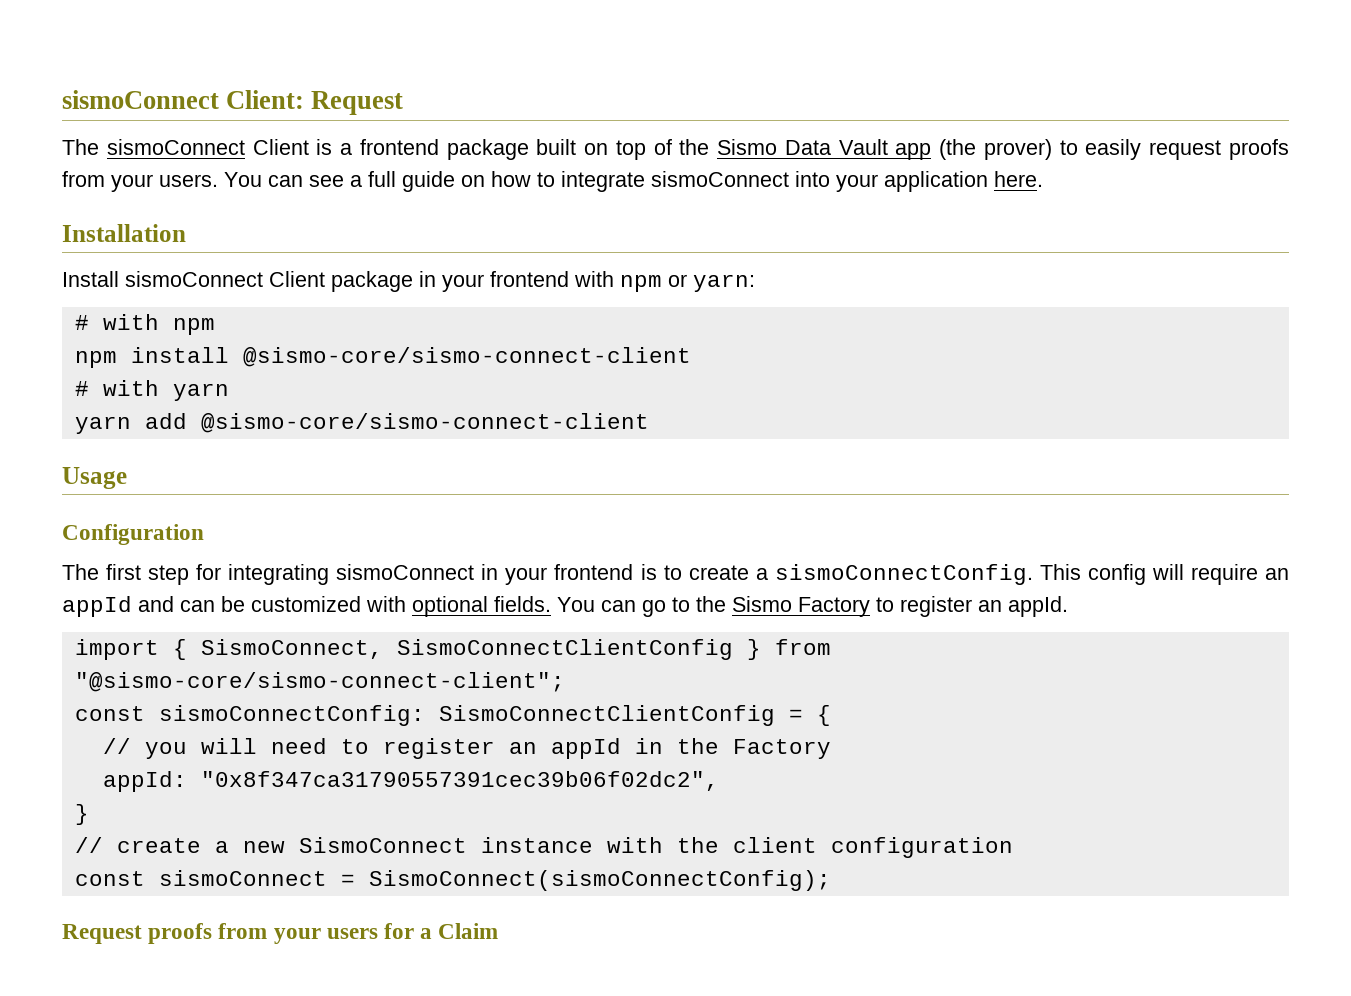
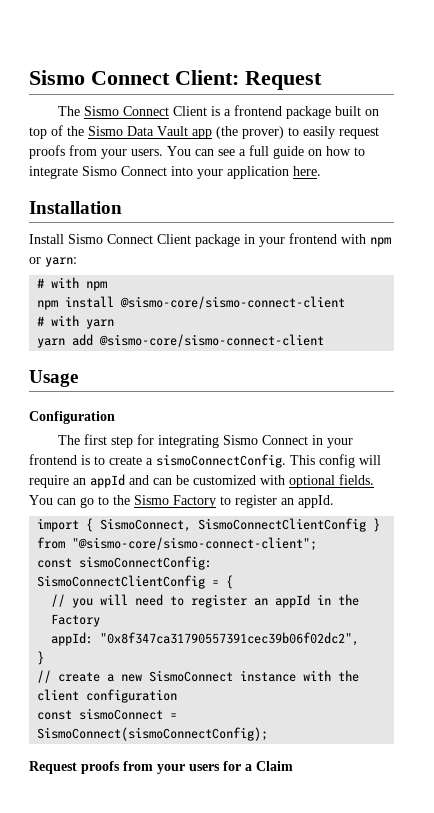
- sismoConnect Client: Request
+ Sismo Connect Client: Request
- The sismoConnect Client is a frontend package built on top of the Sismo Data Vault app (the prover) to easily request proofs from your users.
+ The Sismo Connect Client is a frontend package built on top of the Sismo Data Vault app (the prover) to easily request proofs from your users.
- You can see a full guide on how to integrate sismoConnect into your application here.
+ You can see a full guide on how to integrate Sismo Connect into your application here.
- Install sismoConnect Client package in your frontend with npm or yarn:
+ Install Sismo Connect Client package in your frontend with npm or yarn:
- The first step for integrating sismoConnect in your frontend is to create a sismoConnectConfig.
+ The first step for integrating Sismo Connect in your frontend is to create a sismoConnectConfig.

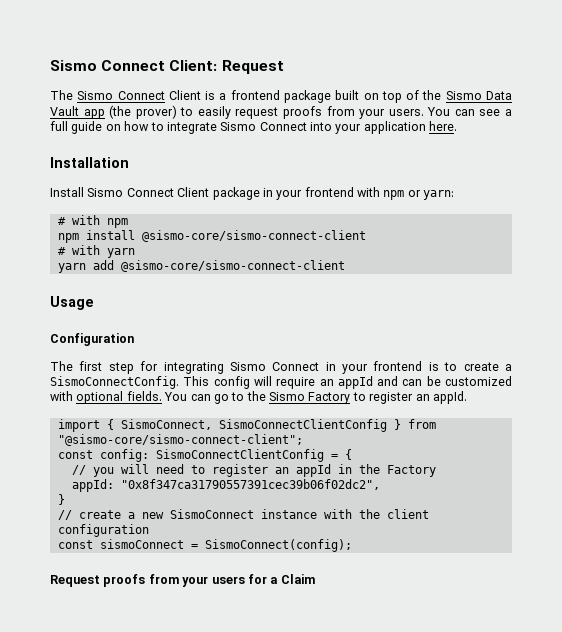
- The first step for integrating Sismo Connect in your frontend is to create a sismoConnectConfig.
+ The first step for integrating Sismo Connect in your frontend is to create a SismoConnectConfig.
- const sismoConnectConfig: SismoConnectClientConfig = {
+ const config: SismoConnectClientConfig = {
- const sismoConnect = SismoConnect(sismoConnectConfig);
+ const sismoConnect = SismoConnect(config);

